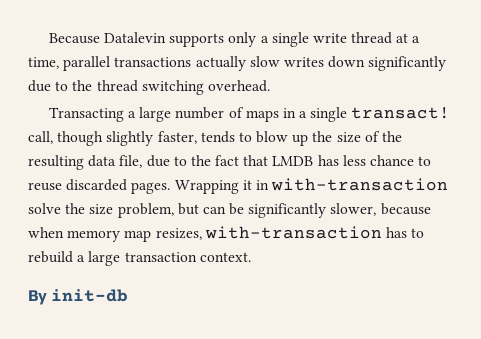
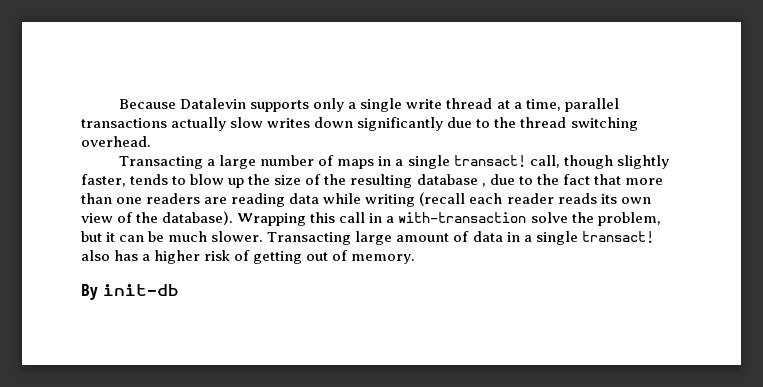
- Transacting a large number of maps in a single transact! call, though slightly faster, tends to blow up the size of the resulting data file, due to the fact that LMDB has less chance to reuse discarded pages. Wrapping it in with-transaction solve the size problem, but can be significantly slower, because when memory map resizes, with-transaction has to rebuild a large transaction context.
+ Transacting a large number of maps in a single transact! call, though slightly faster, tends to blow up the size of the resulting database , due to the fact that more than one readers are reading data while writing (recall each reader reads its own view of the database). Wrapping this call in a with-transaction solve the problem, but it can be much slower. Transacting large amount of data in a single transact! also has a higher risk of getting out of memory.

